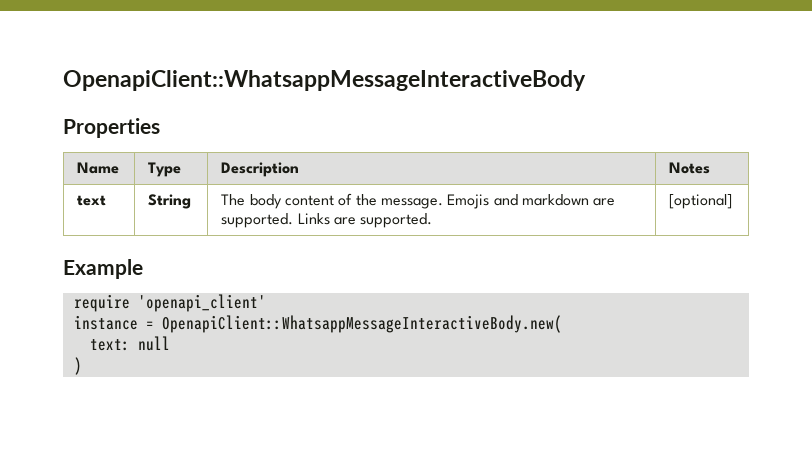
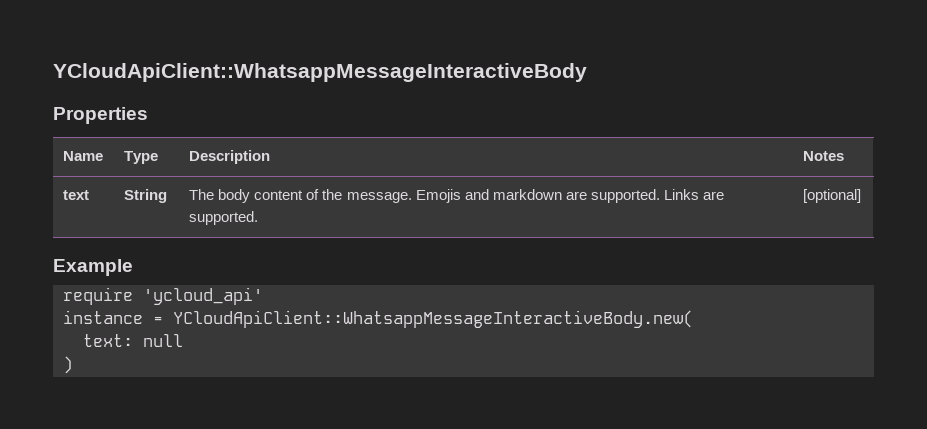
- OpenapiClient::WhatsappMessageInteractiveBody
+ YCloudApiClient::WhatsappMessageInteractiveBody
- require 'openapi_client'
+ require 'ycloud_api'
- instance = OpenapiClient::WhatsappMessageInteractiveBody.new(
+ instance = YCloudApiClient::WhatsappMessageInteractiveBody.new(

